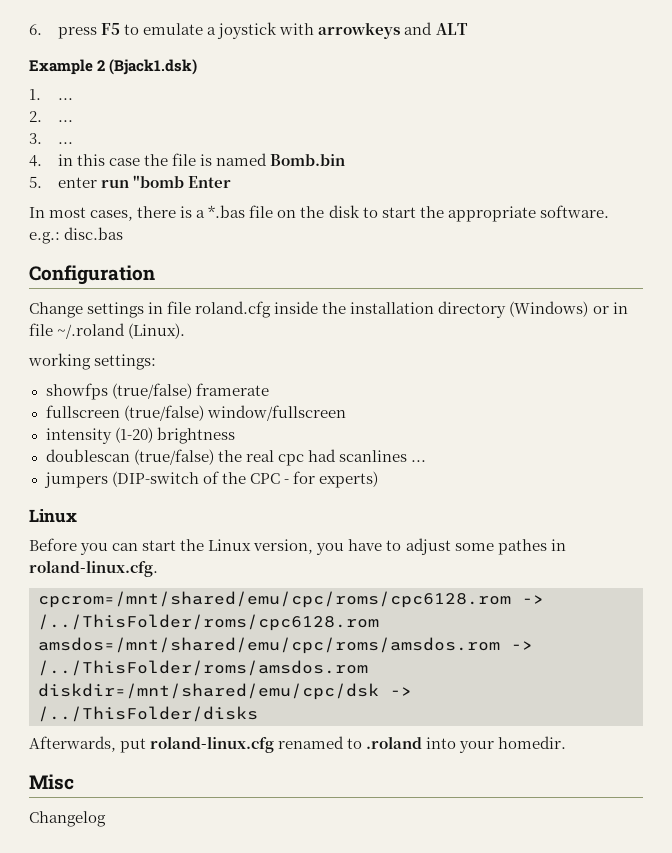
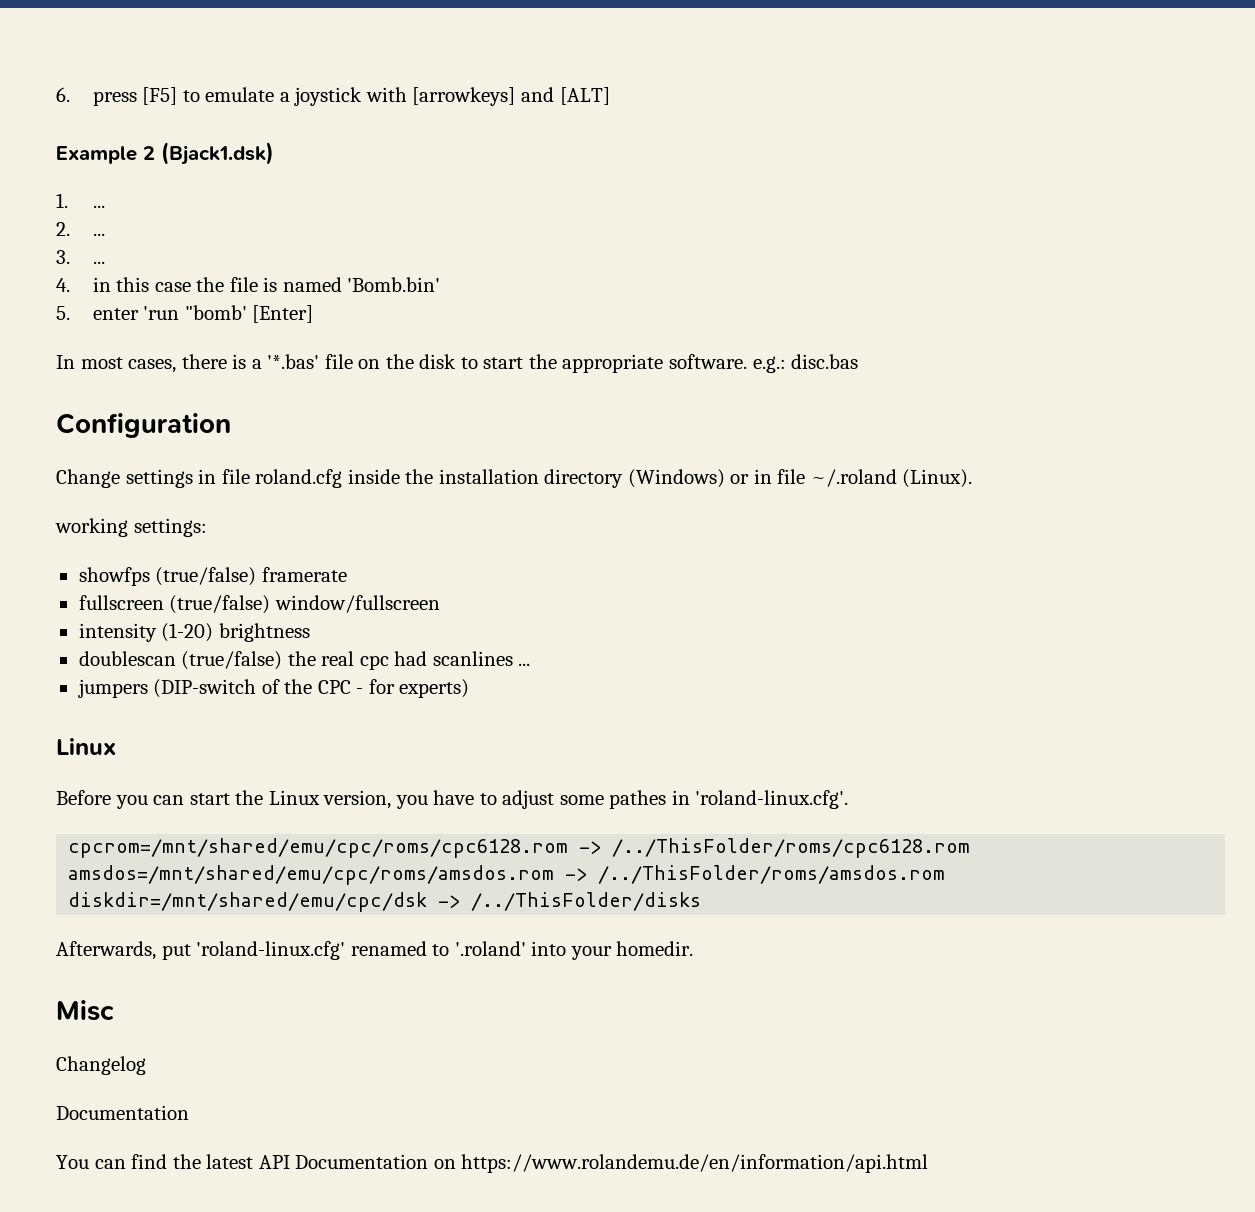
- 6. press F5 to emulate a joystick with arrowkeys and ALT
+ 6. press [F5] to emulate a joystick with [arrowkeys] and [ALT]
- 4. in this case the file is named Bomb.bin
+ 4. in this case the file is named 'Bomb.bin'
- 5. enter run "bomb Enter
+ 5. enter 'run "bomb' [Enter]
- In most cases, there is a *.bas file on the disk to start the appropriate software. e.g.: disc.bas
+ In most cases, there is a '*.bas' file on the disk to start the appropriate software. e.g.: disc.bas
- Before you can start the Linux version, you have to adjust some pathes in roland-linux.cfg.
+ Before you can start the Linux version, you have to adjust some pathes in 'roland-linux.cfg'.
- Afterwards, put roland-linux.cfg renamed to .roland into your homedir.
+ Afterwards, put 'roland-linux.cfg' renamed to '.roland' into your homedir.
  Changelog
+ Documentation
+ You can find the latest API Documentation on https://www.rolandemu.de/en/information/api.html

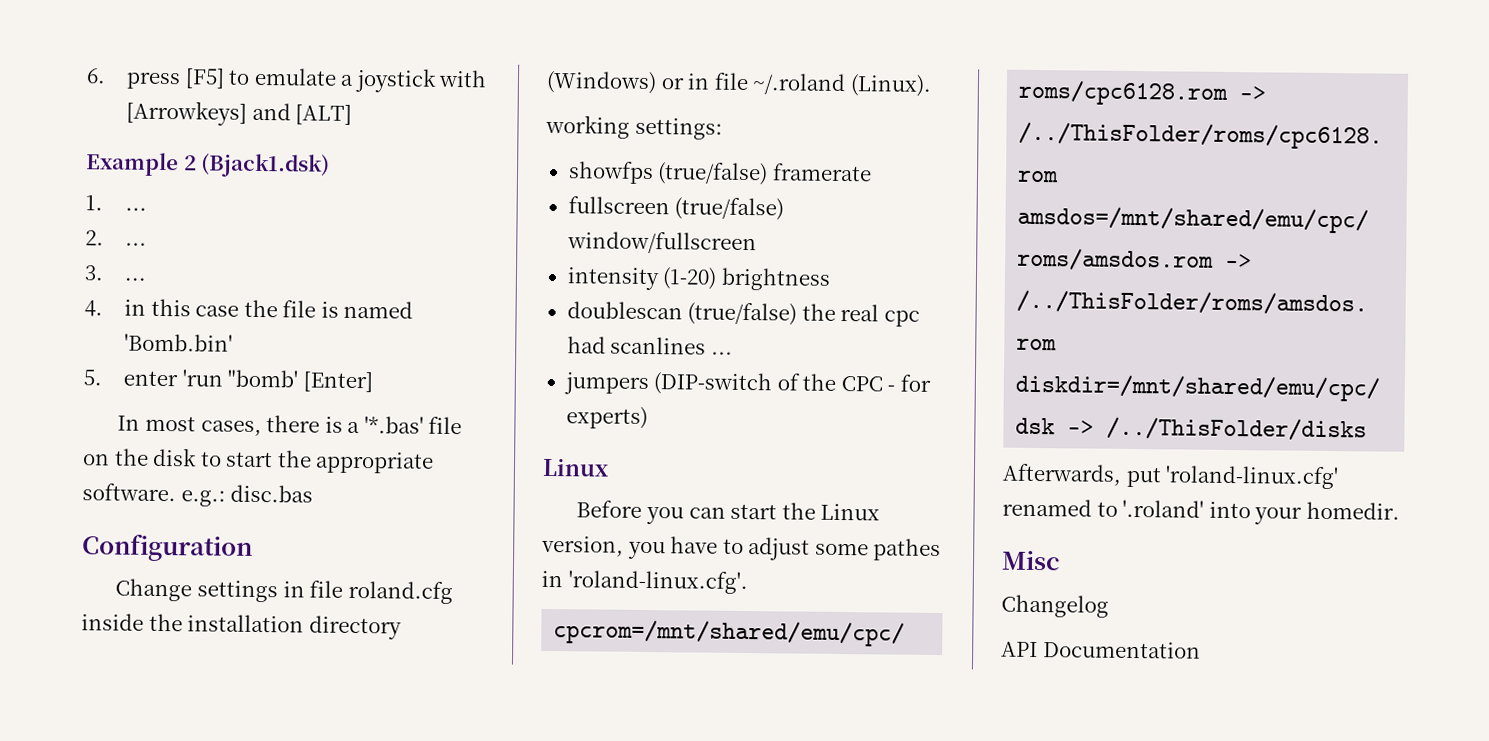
- 6. press [F5] to emulate a joystick with [arrowkeys] and [ALT]
+ 6. press [F5] to emulate a joystick with [Arrowkeys] and [ALT]
  Changelog
- Documentation
- You can find the latest API Documentation on https://www.rolandemu.de/en/information/api.html
+ API Documentation

